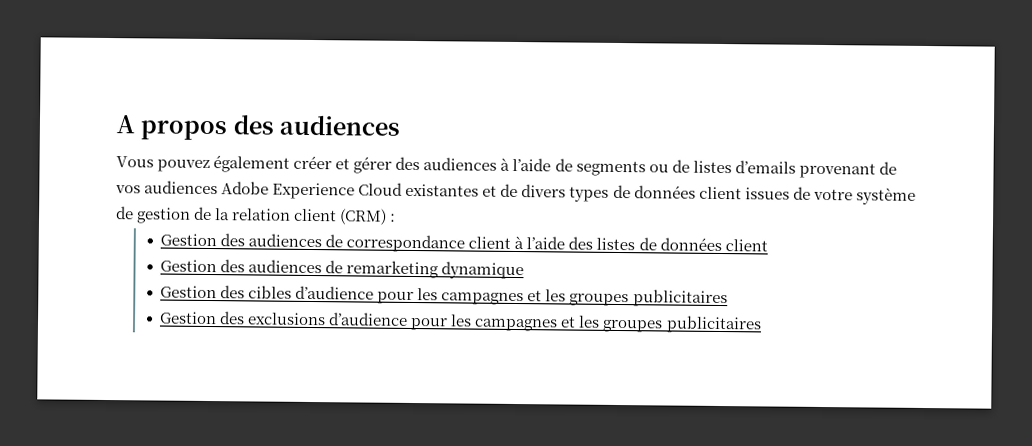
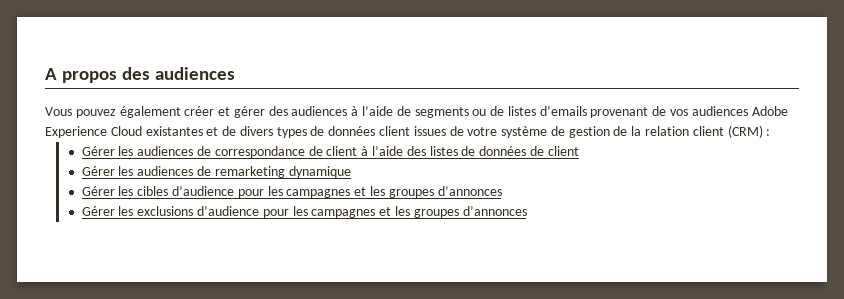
- Gestion des audiences de correspondance client à l’aide des listes de données client
+ Gérer les audiences de correspondance de client à l’aide des listes de données de client
- Gestion des audiences de remarketing dynamique
+ Gérer les audiences de remarketing dynamique
- Gestion des cibles d’audience pour les campagnes et les groupes publicitaires
- Gestion des exclusions d’audience pour les campagnes et les groupes publicitaires
+ Gérer les cibles d’audience pour les campagnes et les groupes d’annonces
+ Gérer les exclusions d’audience pour les campagnes et les groupes d’annonces

